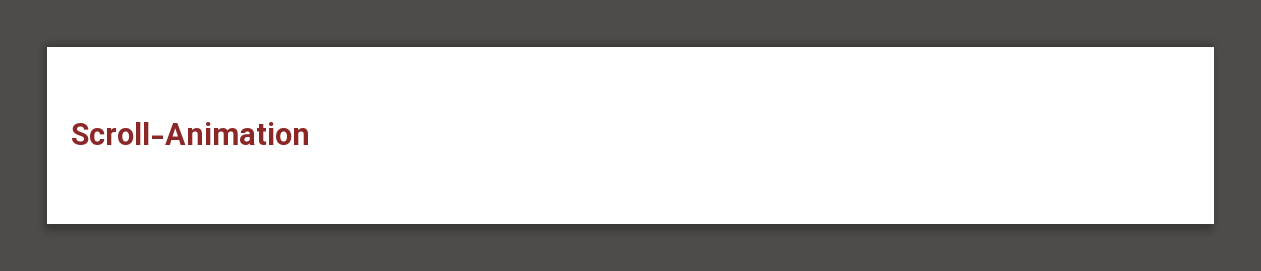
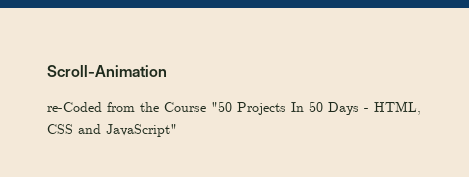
+ re-Coded from the Course "50 Projects In 50 Days - HTML, CSS and JavaScript"

